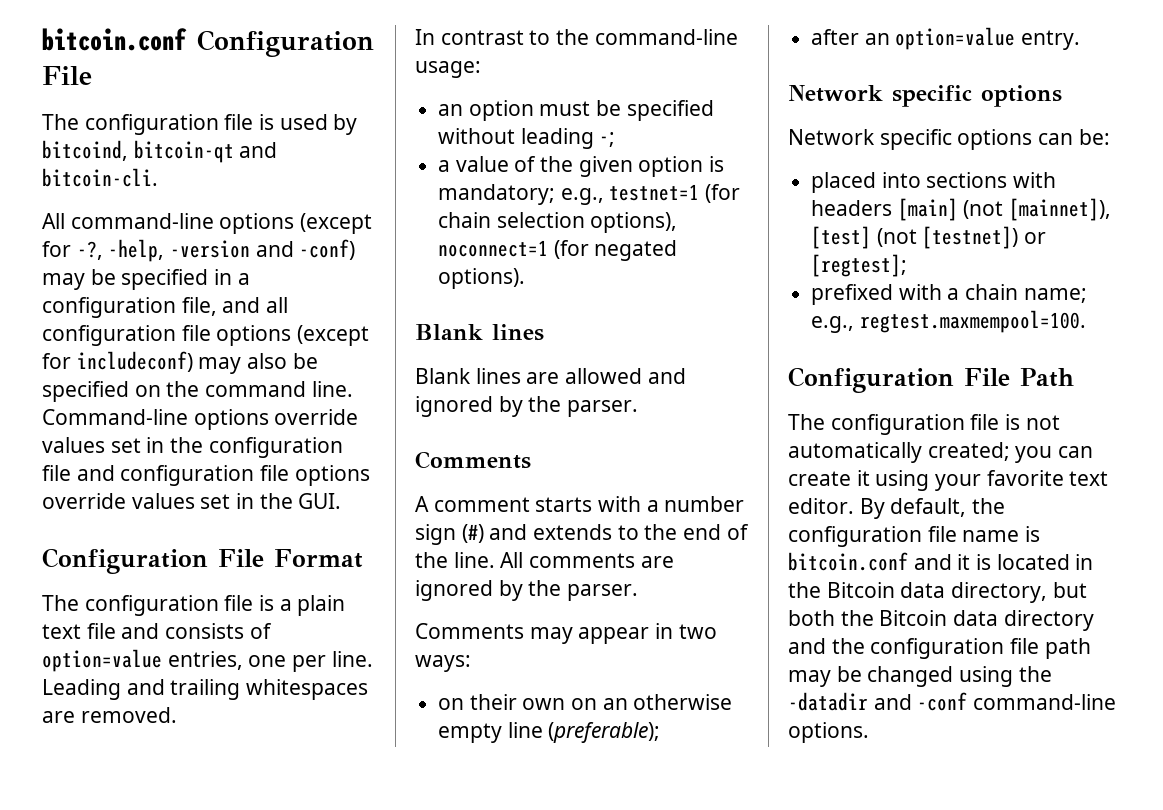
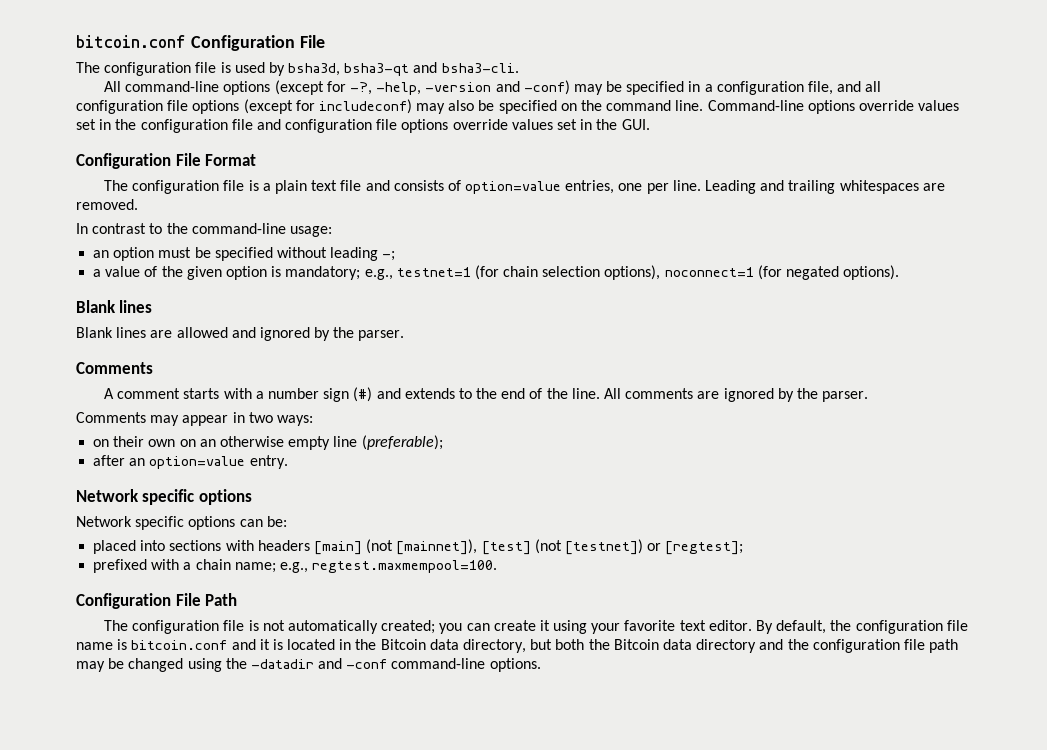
- The configuration file is used by bitcoind, bitcoin-qt and bitcoin-cli.
+ The configuration file is used by bsha3d, bsha3-qt and bsha3-cli.

